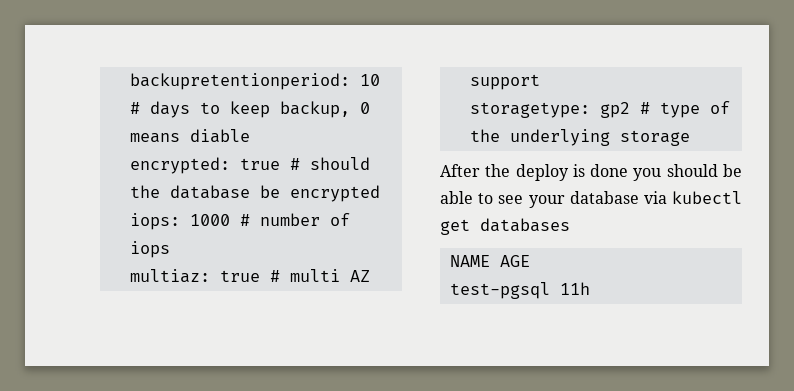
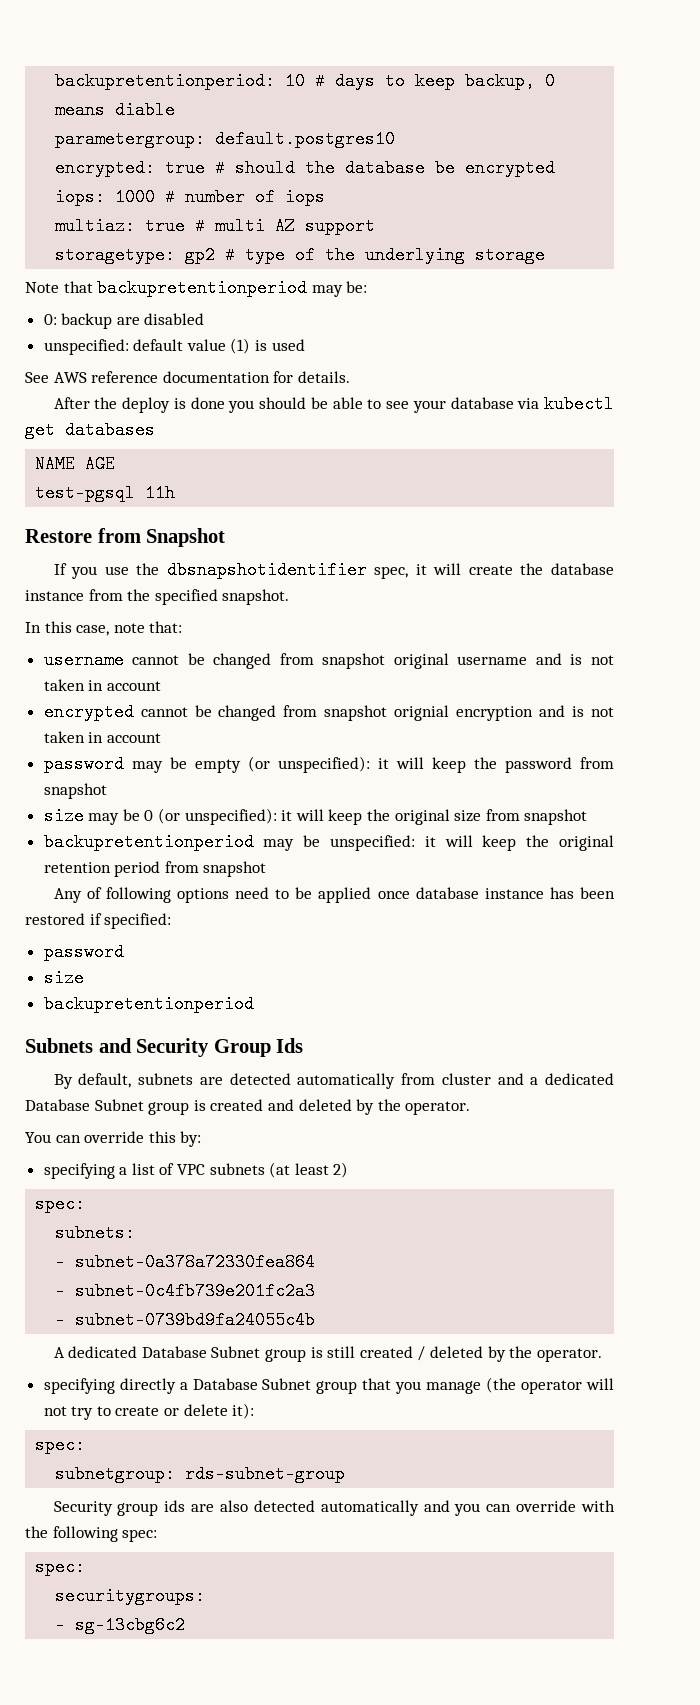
+ parametergroup: default.postgres10
+ Note that backupretentionperiod may be:
+ 0: backup are disabled
+ unspecified: default value (1) is used
+ See AWS reference documentation for details.
+ Restore from Snapshot
+ If you use the dbsnapshotidentifier spec, it will create the database instance from the specified snapshot.
+ In this case, note that:
+ username cannot be changed from snapshot original username and is not taken in account
+ encrypted cannot be changed from snapshot orignial encryption and is not taken in account
+ password may be empty (or unspecified): it will keep the password from snapshot
+ size may be 0 (or unspecified): it will keep the original size from snapshot
+ backupretentionperiod may be unspecified: it will keep the original retention period from snapshot
+ Any of following options need to be applied once database instance has been restored if specified:
+ password
+ size
+ backupretentionperiod
+ Subnets and Security Group Ids
+ By default, subnets are detected automatically from cluster and a dedicated Database Subnet group is created and deleted by the operator.
+ You can override this by:
+ specifying a list of VPC subnets (at least 2)
+ spec:
+ subnets:
+ - subnet-0a378a72330fea864
+ - subnet-0c4fb739e201fc2a3
+ - subnet-0739bd9fa24055c4b
+ A dedicated Database Subnet group is still created / deleted by the operator.
+ specifying directly a Database Subnet group that you manage (the operator will not try to create or delete it):
+ spec:
+ subnetgroup: rds-subnet-group
+ Security group ids are also detected automatically and you can override with the following spec:
+ spec:
+ securitygroups:
+ - sg-13cbg6c2

